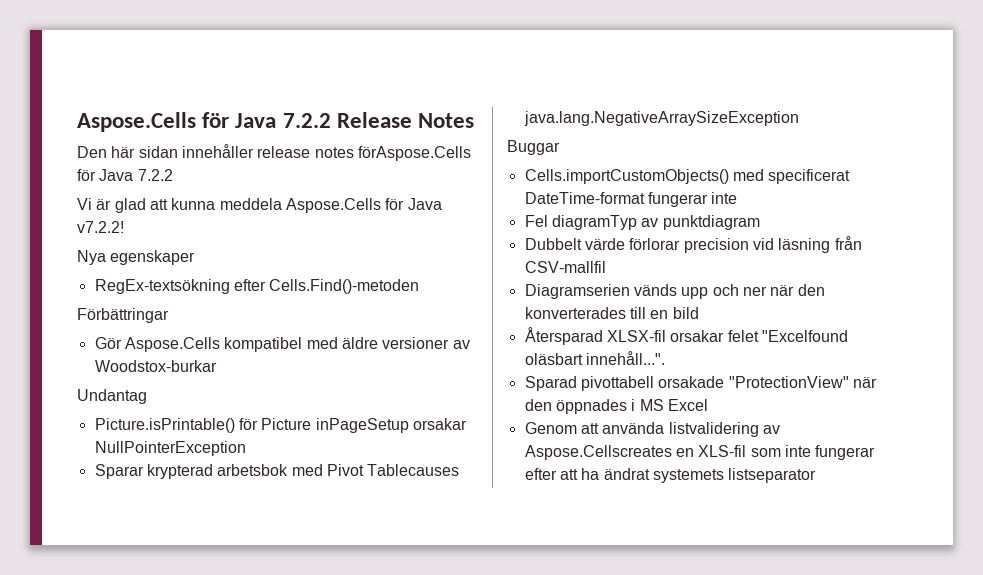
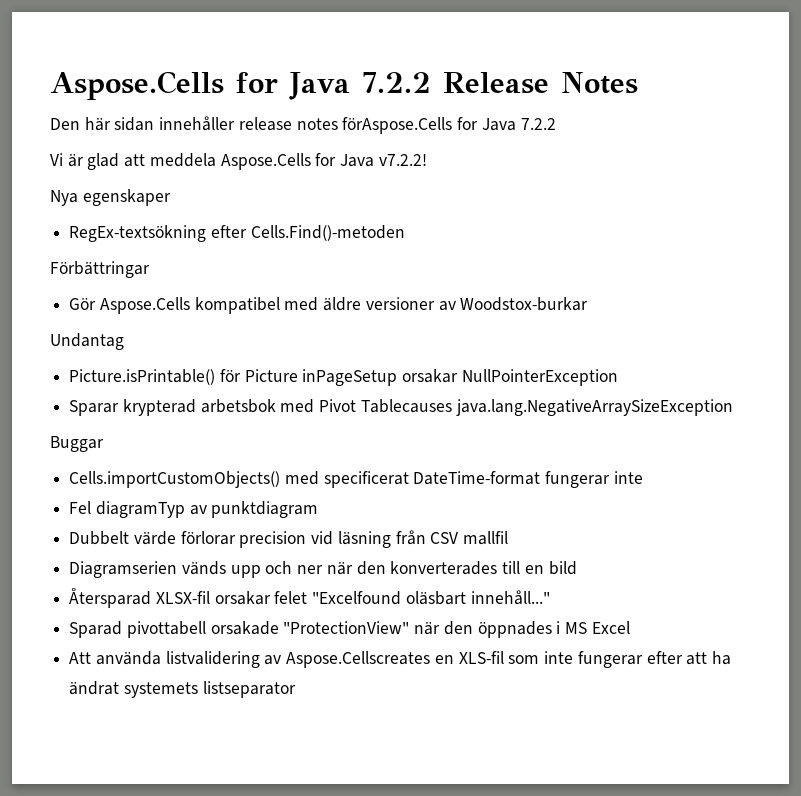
- Aspose.Cells för Java 7.2.2 Release Notes
+ Aspose.Cells for Java 7.2.2 Release Notes
- Den här sidan innehåller release notes förAspose.Cells för Java 7.2.2
+ Den här sidan innehåller release notes förAspose.Cells for Java 7.2.2
- Vi är glad att kunna meddela Aspose.Cells för Java v7.2.2!
+ Vi är glad att meddela Aspose.Cells for Java v7.2.2!
- Dubbelt värde förlorar precision vid läsning från CSV-mallfil
+ Dubbelt värde förlorar precision vid läsning från CSV mallfil
- Återsparad XLSX-fil orsakar felet "Excelfound oläsbart innehåll...".
+ Återsparad XLSX-fil orsakar felet "Excelfound oläsbart innehåll..."
- Genom att använda listvalidering av Aspose.Cellscreates en XLS-fil som inte fungerar efter att ha ändrat systemets listseparator
+ Att använda listvalidering av Aspose.Cellscreates en XLS-fil som inte fungerar efter att ha ändrat systemets listseparator

